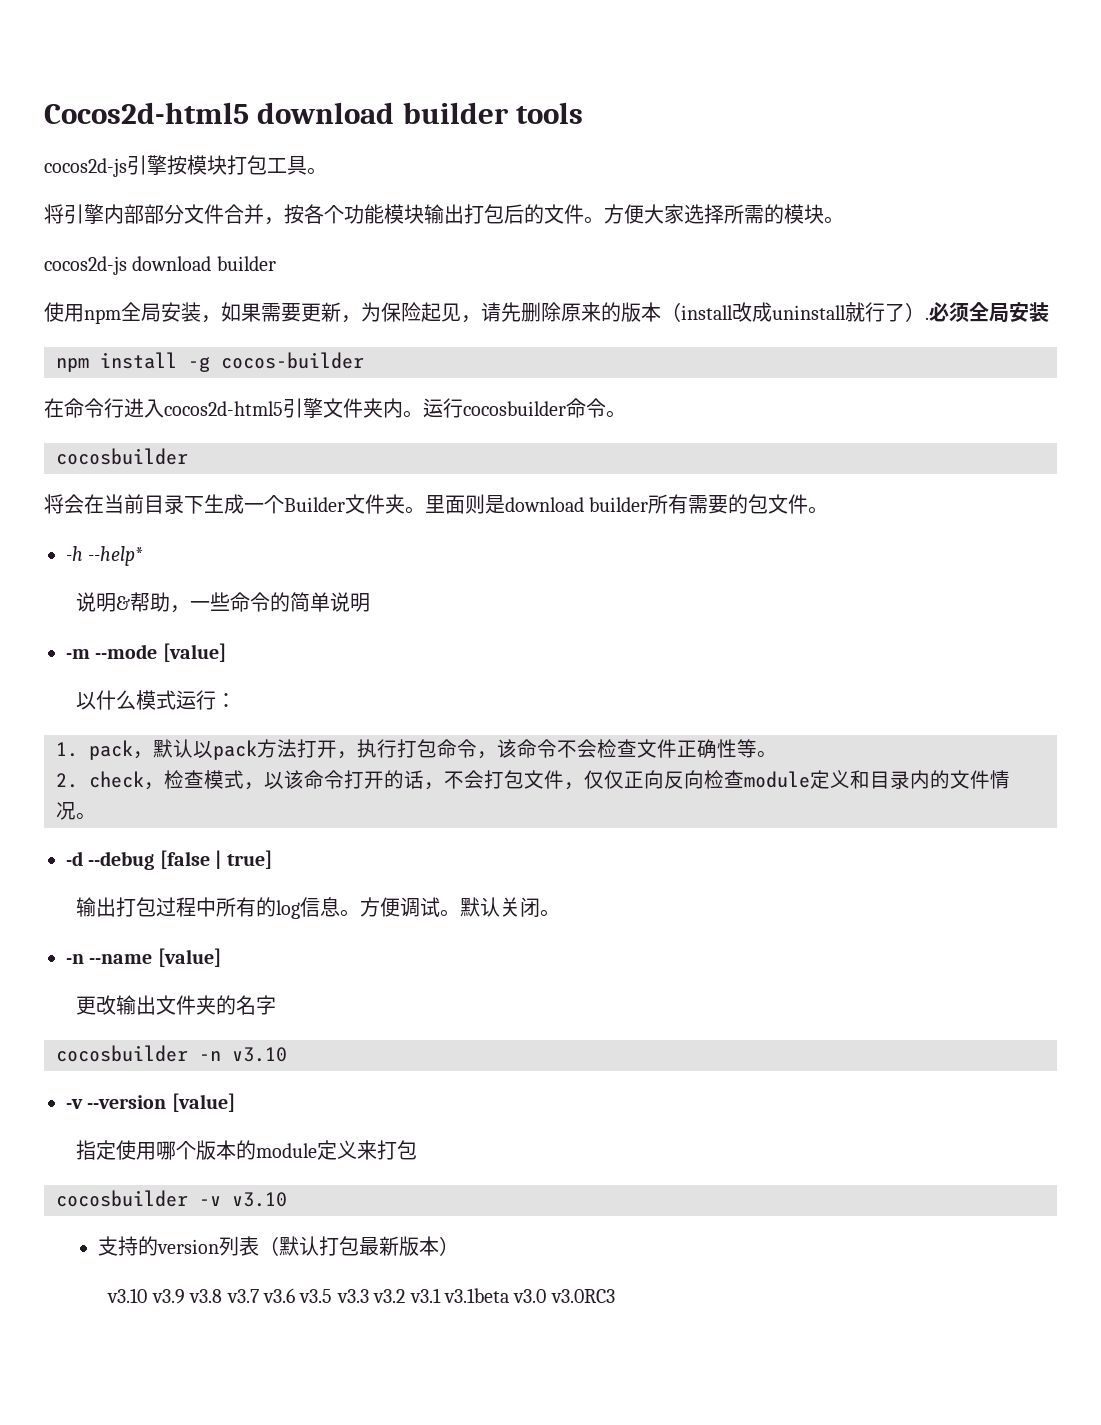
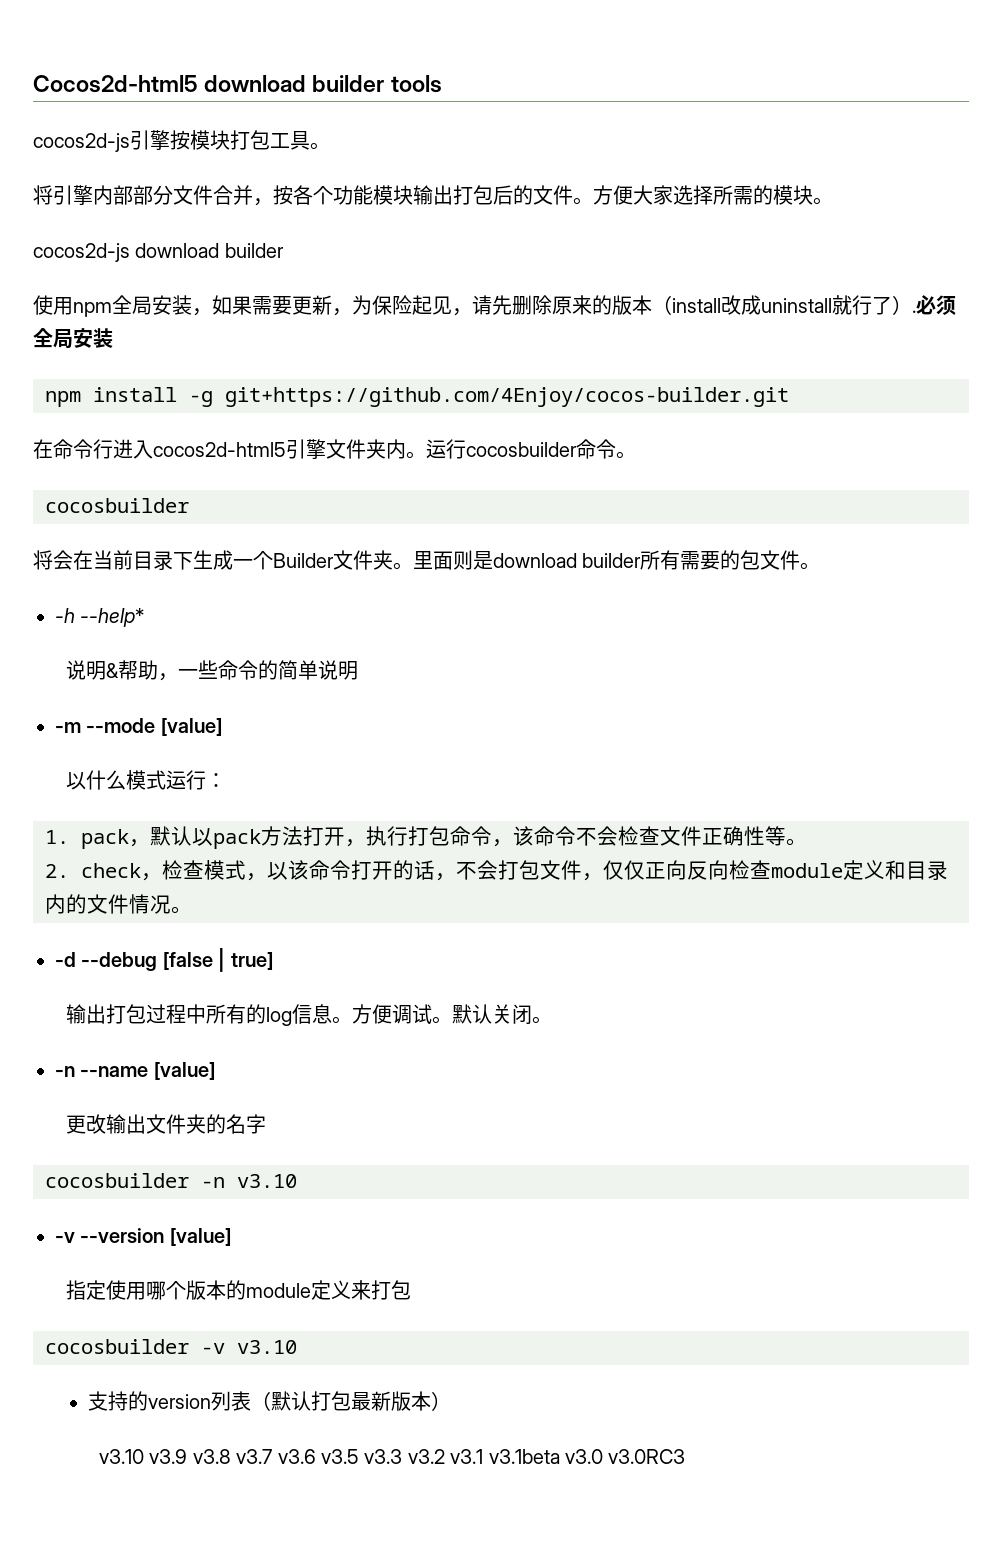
- npm install -g cocos-builder
+ npm install -g git+https://github.com/4Enjoy/cocos-builder.git

